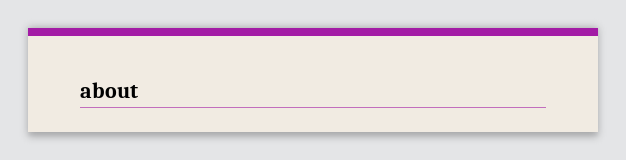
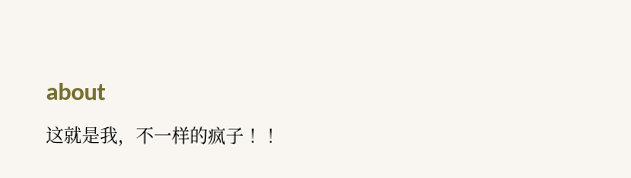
+ 这就是我，不一样的疯子！！

